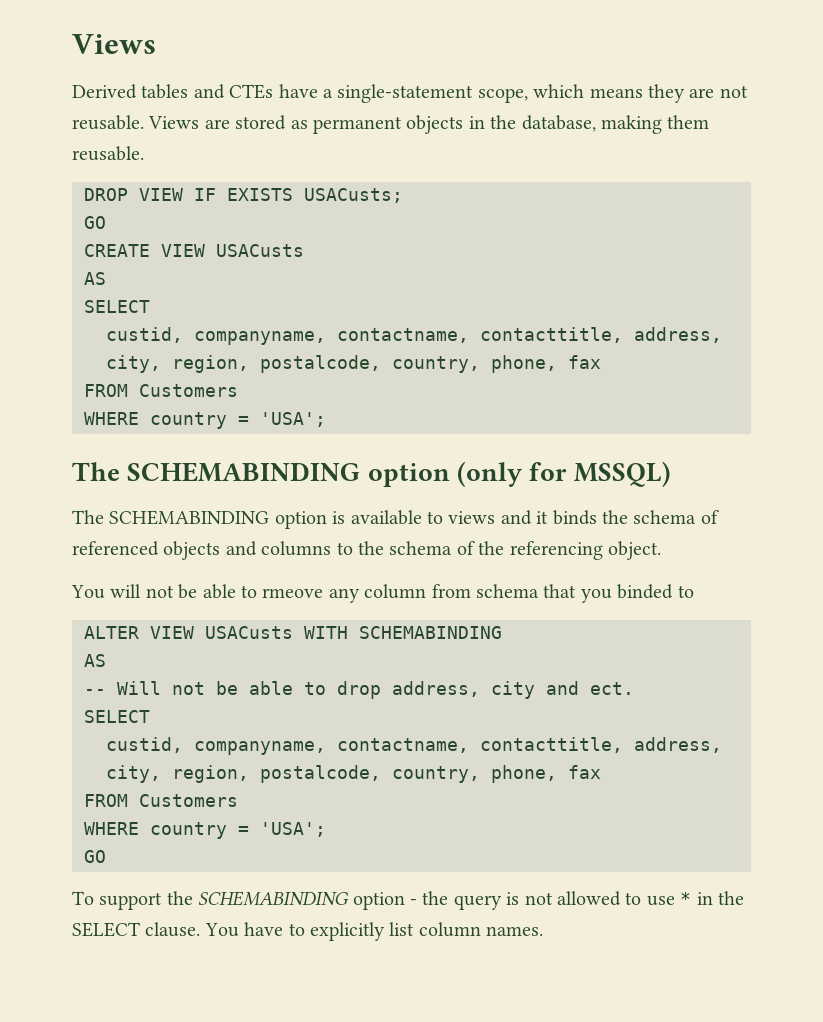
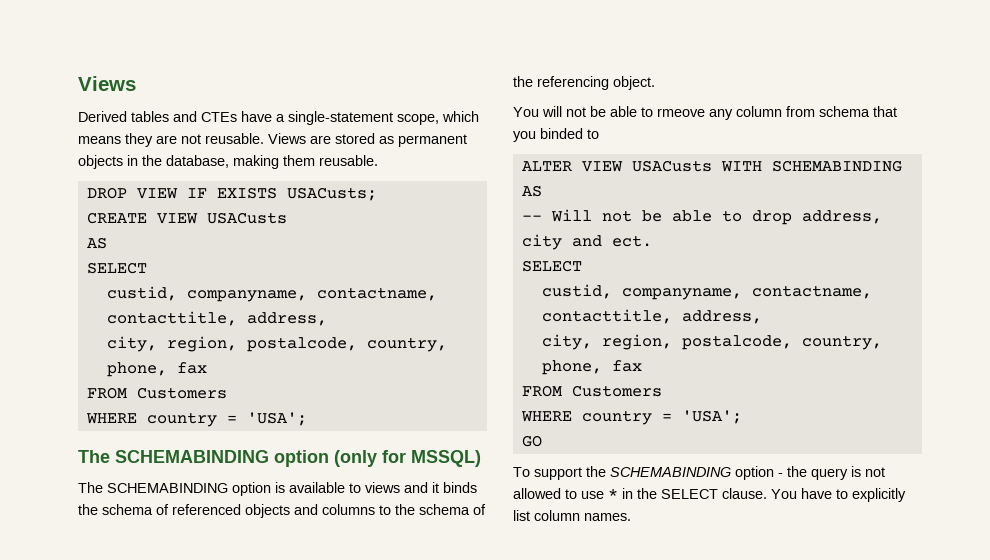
  DROP VIEW IF EXISTS USACusts;
- GO

